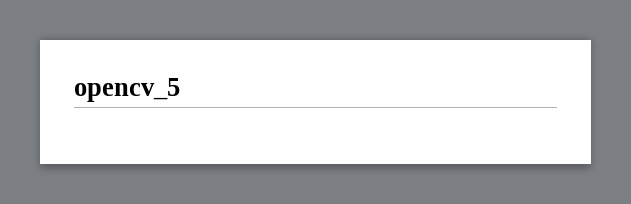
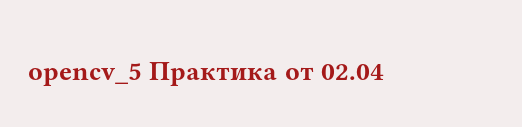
- opencv_5
+ opencv_5 Практика от 02.04

